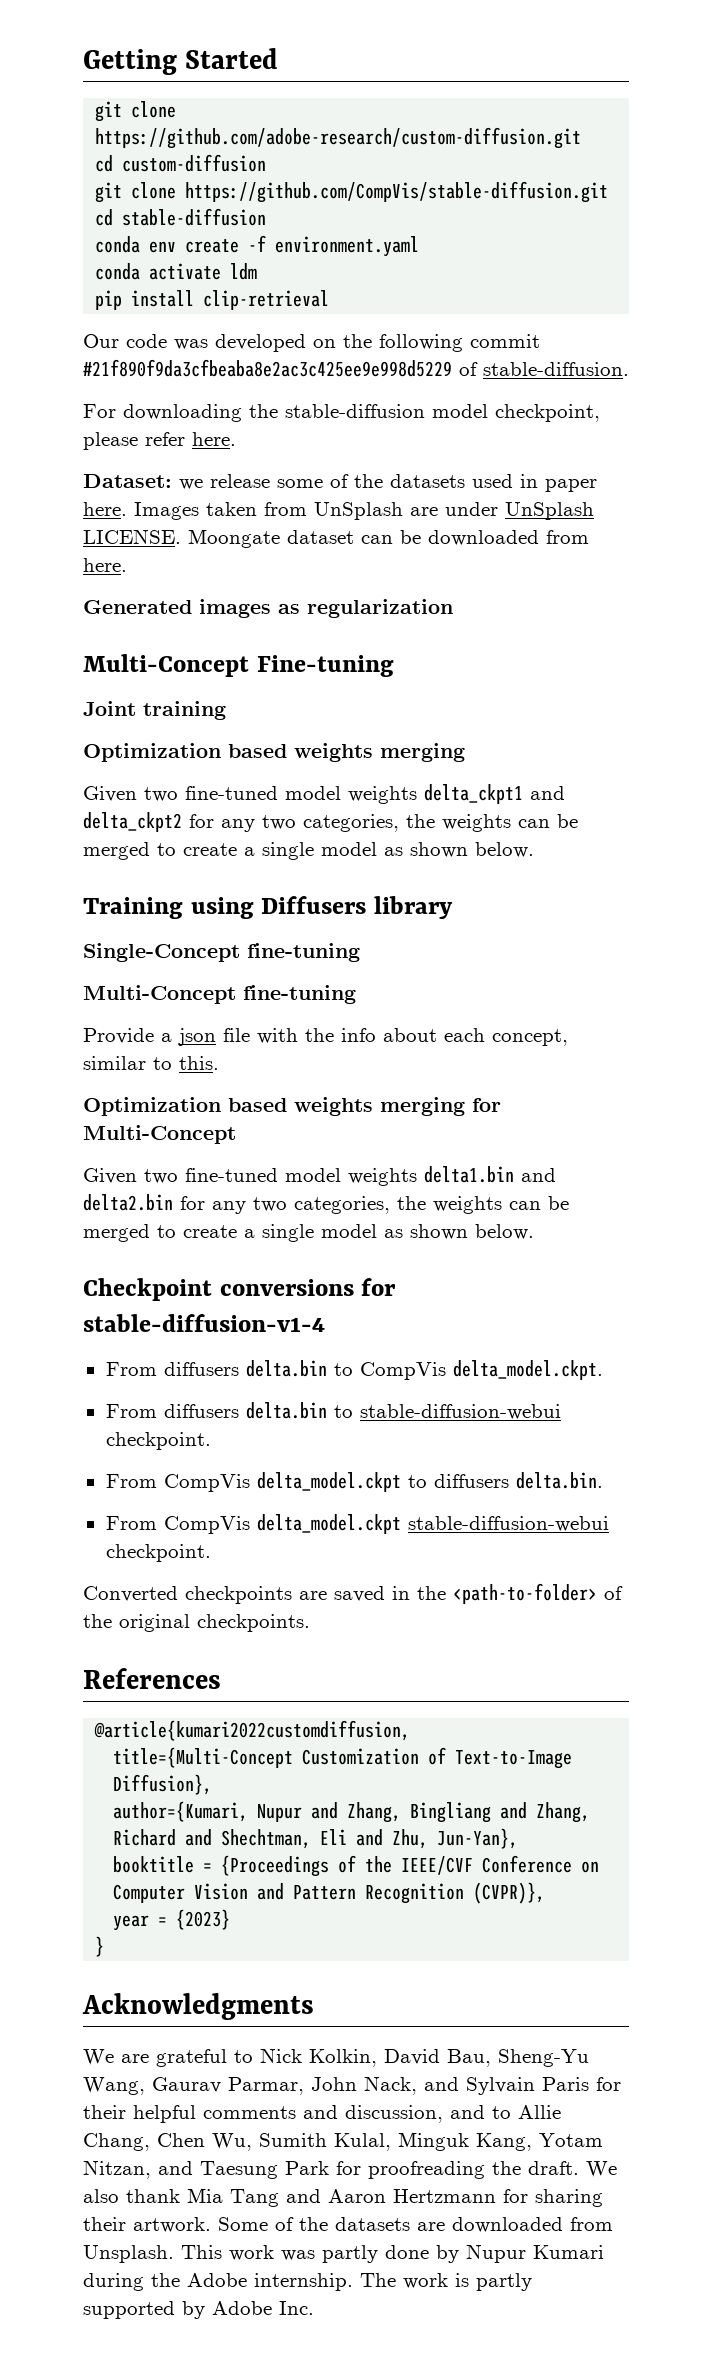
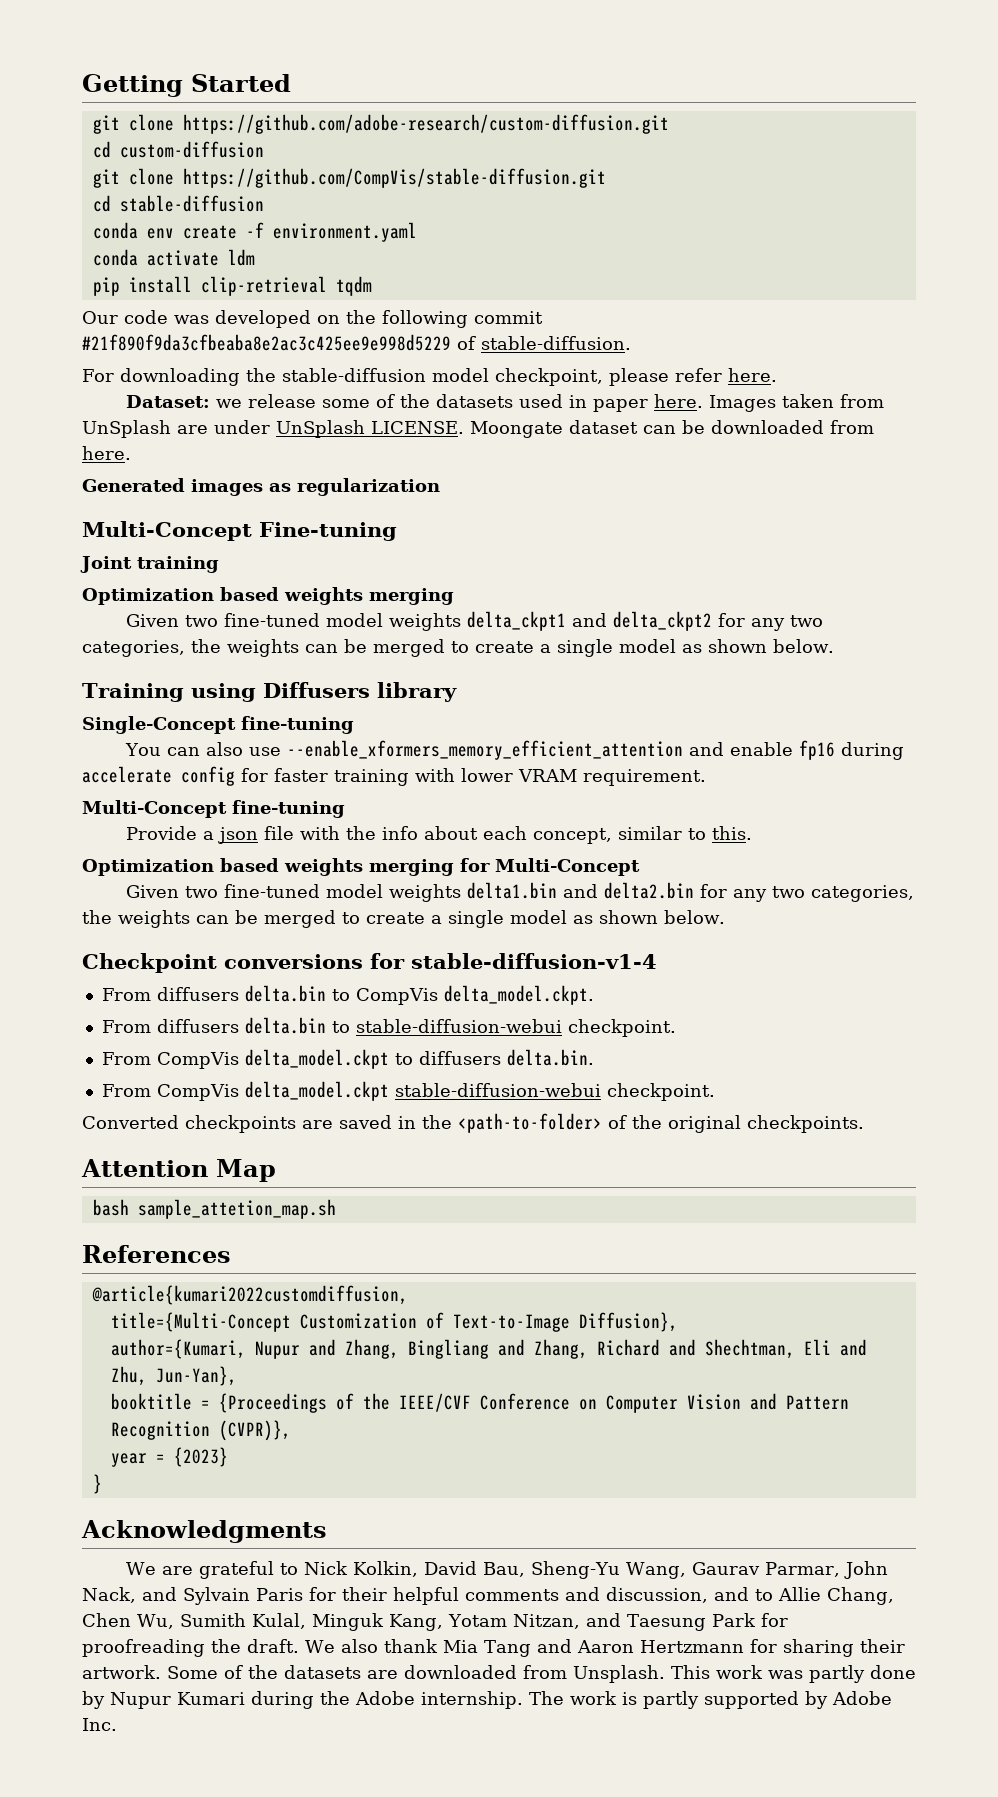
- pip install clip-retrieval
+ pip install clip-retrieval tqdm
+ You can also use --enable_xformers_memory_efficient_attention and enable fp16 during accelerate config for faster training with lower VRAM requirement.
+ Attention Map
+ bash sample_attetion_map.sh

